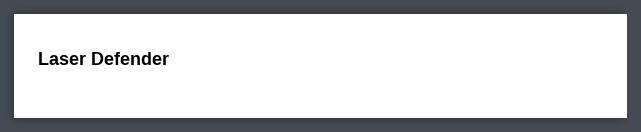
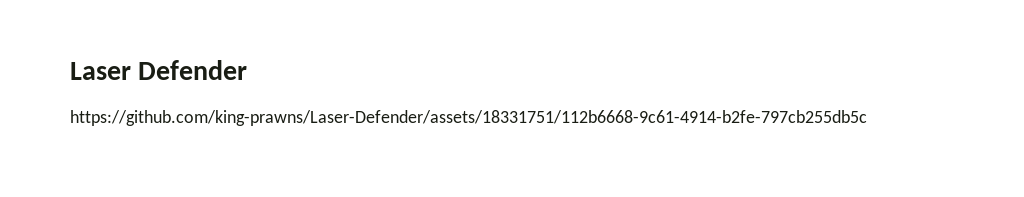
+ https://github.com/king-prawns/Laser-Defender/assets/18331751/112b6668-9c61-4914-b2fe-797cb255db5c

